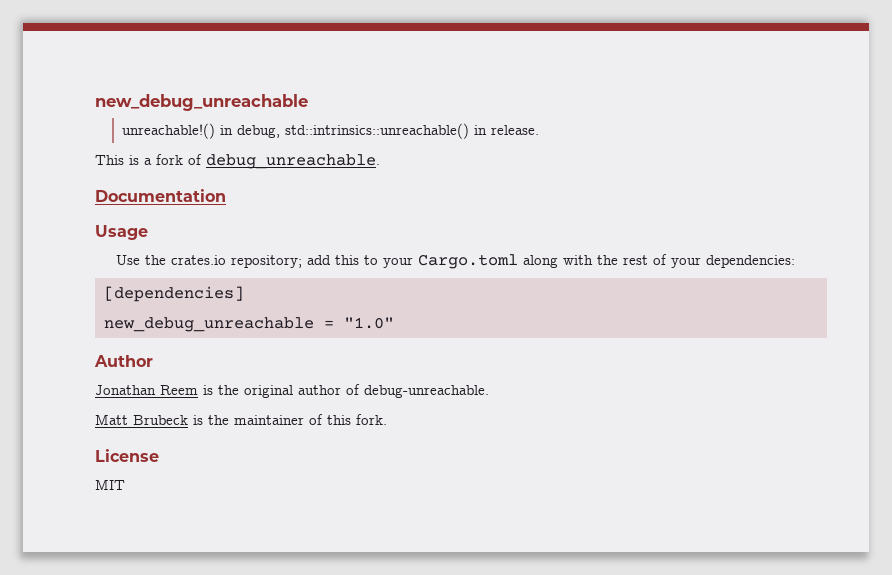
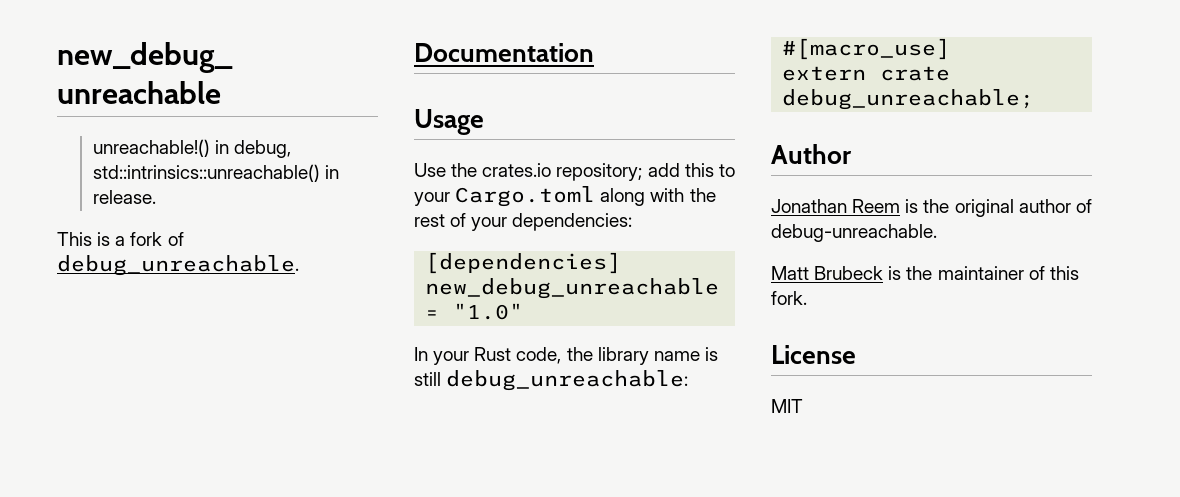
+ In your Rust code, the library name is still debug_unreachable:
+ #[macro_use]
+ extern crate debug_unreachable;

